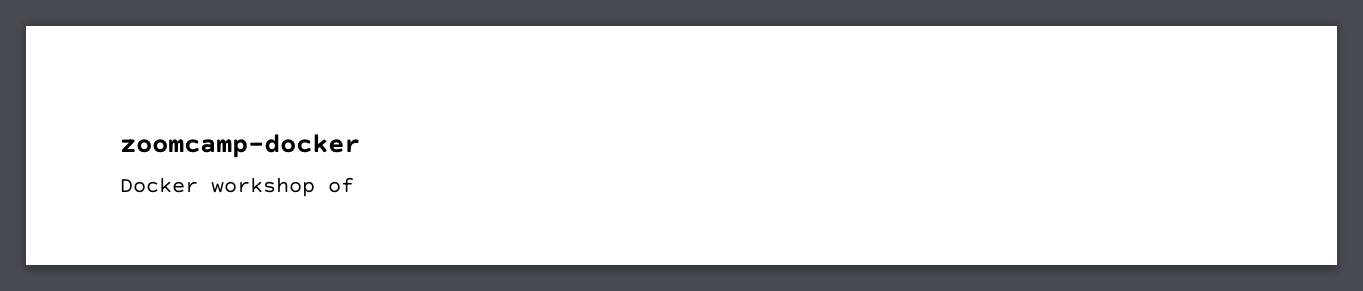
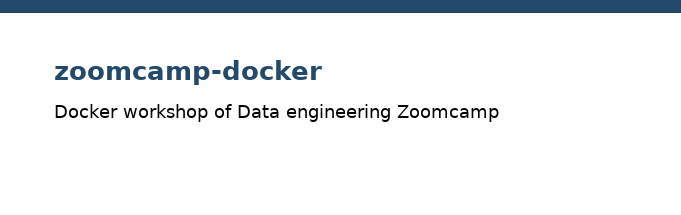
- Docker workshop of
+ Docker workshop of Data engineering Zoomcamp

